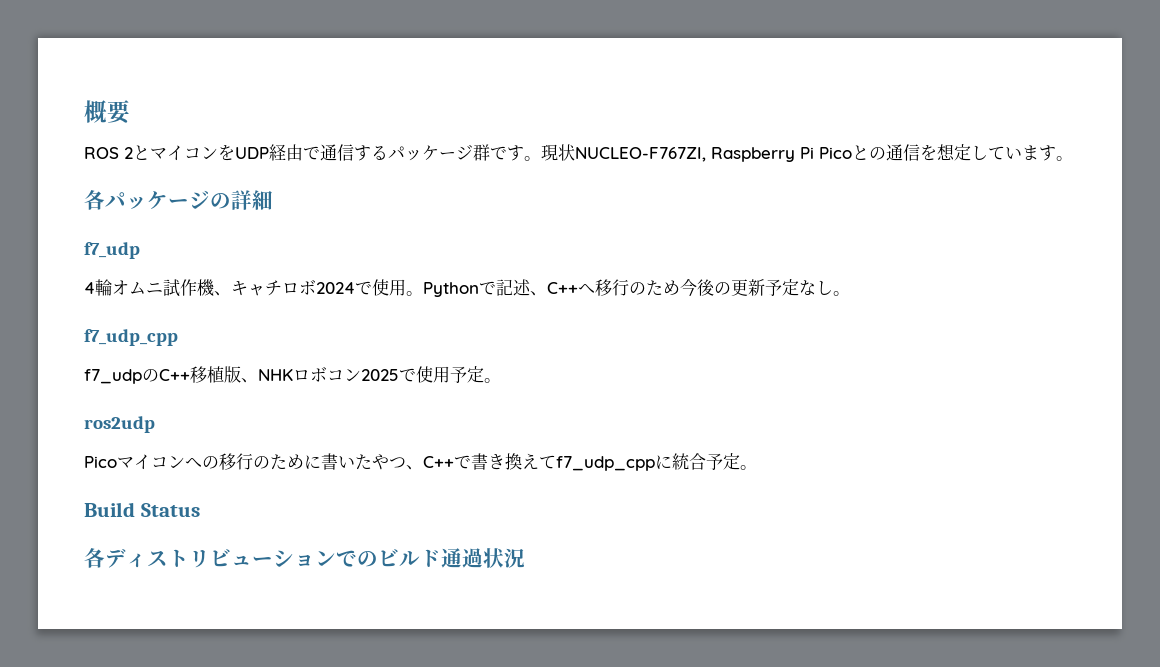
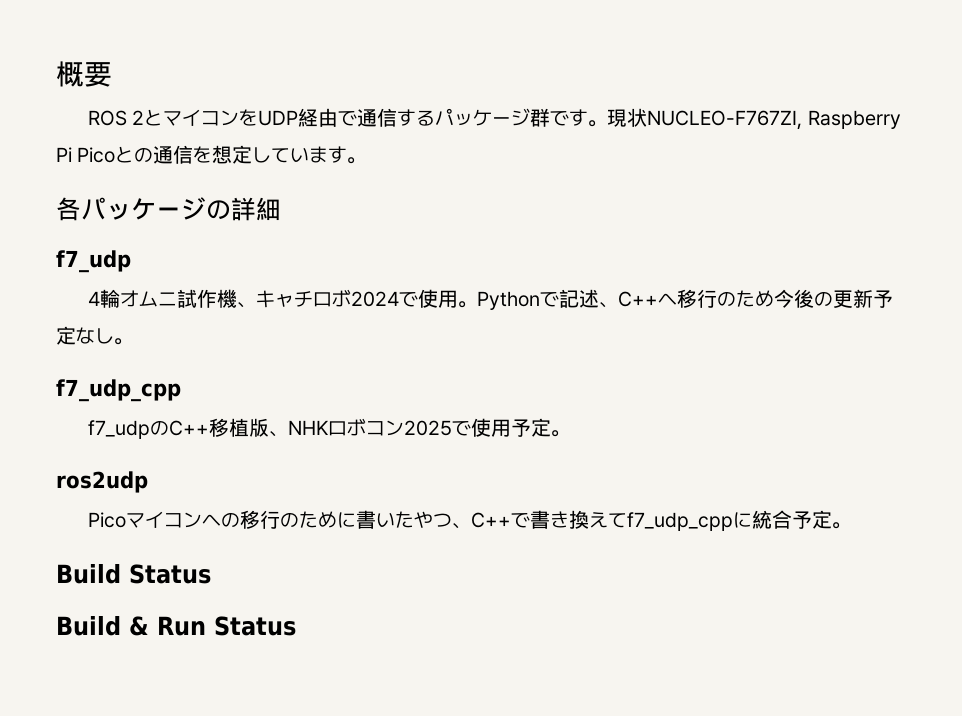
- 各ディストリビューションでのビルド通過状況
+ Build & Run Status

